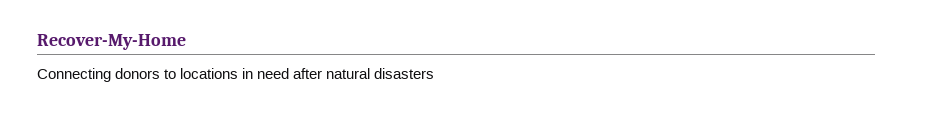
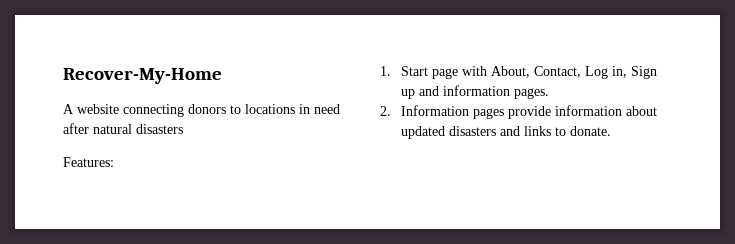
- Connecting donors to locations in need after natural disasters
+ A website connecting donors to locations in need after natural disasters
+ Features:
+ 1. Start page with About, Contact, Log in, Sign up and information pages.
+ 2. Information pages provide information about updated disasters and links to donate.

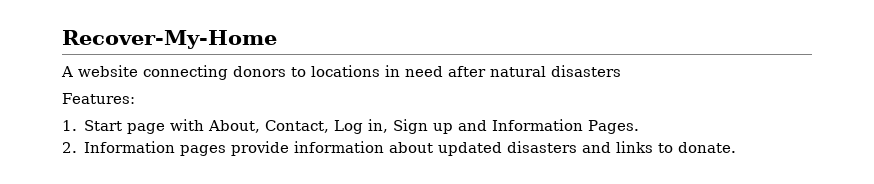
- 1. Start page with About, Contact, Log in, Sign up and information pages.
+ 1. Start page with About, Contact, Log in, Sign up and Information Pages.

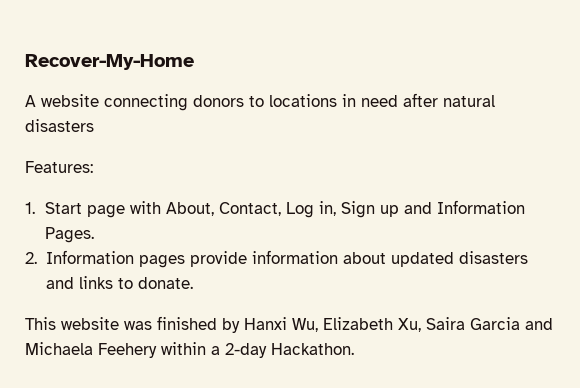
+ This website was finished by Hanxi Wu, Elizabeth Xu, Saira Garcia and Michaela Feehery within a 2-day Hackathon.

